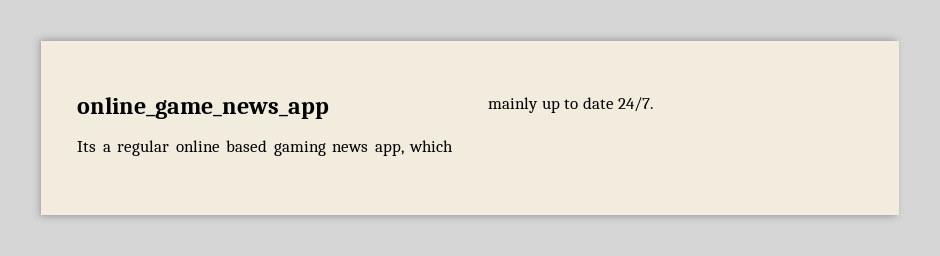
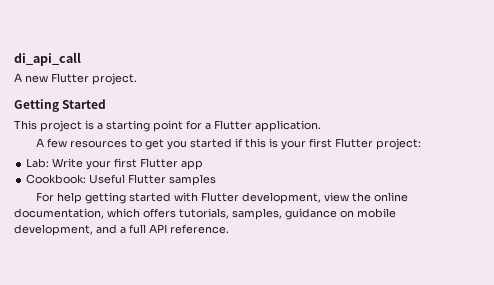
- online_game_news_app
- Its a regular online based gaming news app, which mainly up to date 24/7.
+ di_api_call
+ A new Flutter project.
+ Getting Started
+ This project is a starting point for a Flutter application.
+ A few resources to get you started if this is your first Flutter project:
+ Lab: Write your first Flutter app
+ Cookbook: Useful Flutter samples
+ For help getting started with Flutter development, view the online documentation, which offers tutorials, samples, guidance on mobile development, and a full API reference.

